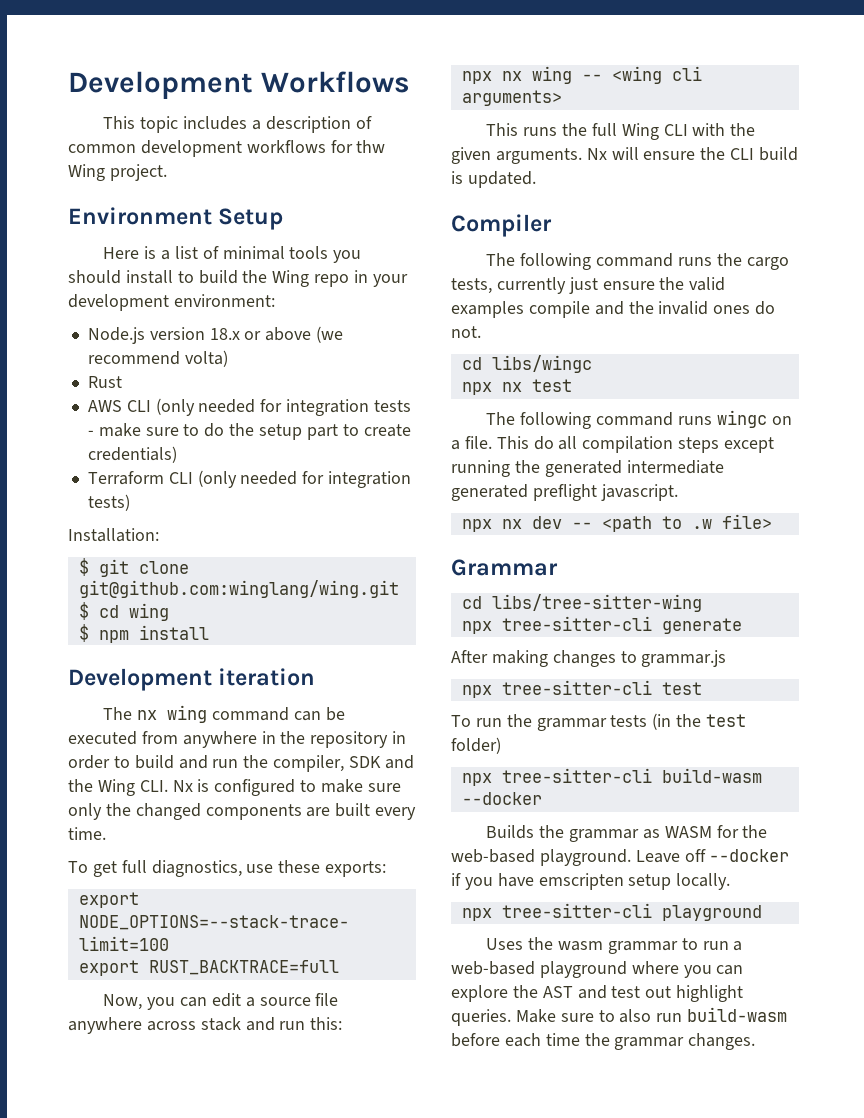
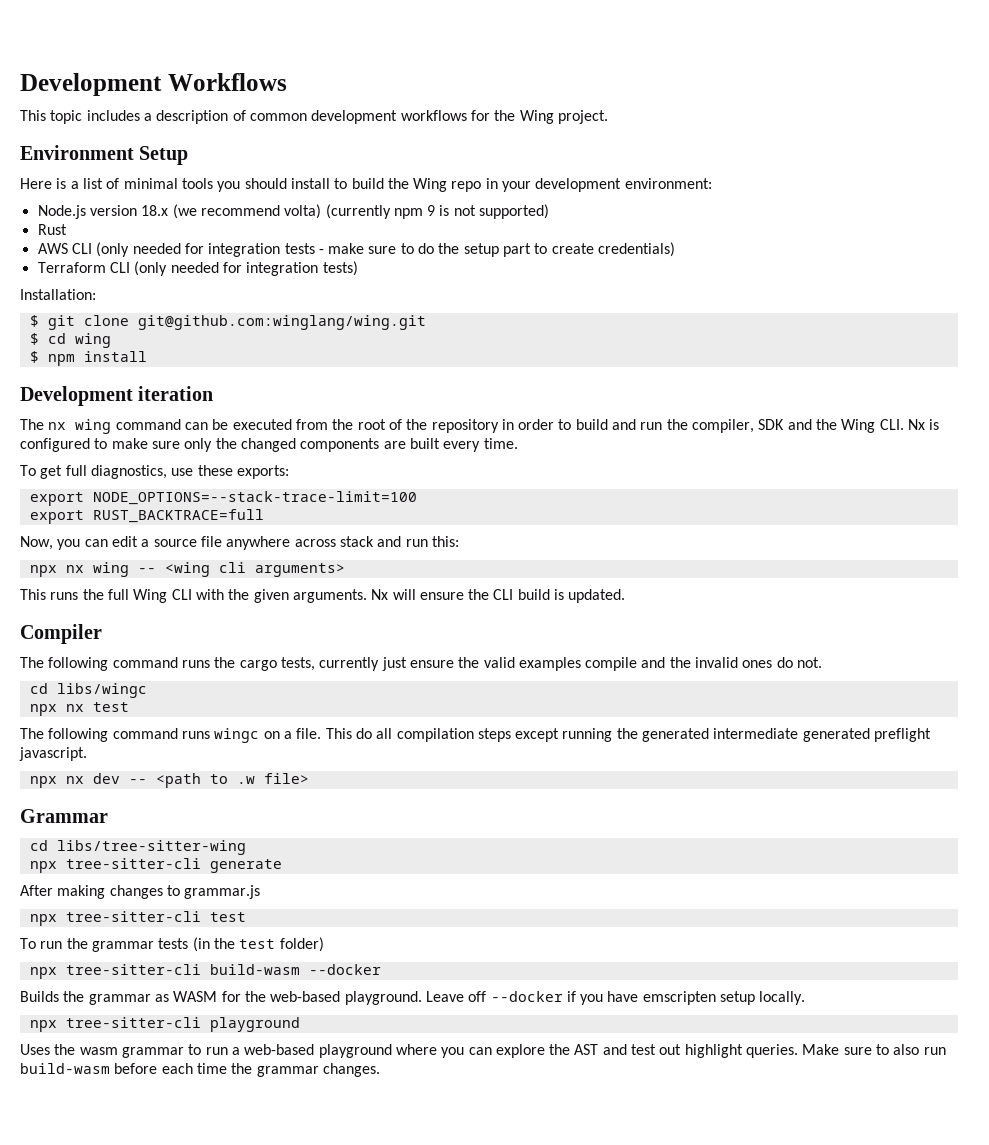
- This topic includes a description of common development workflows for thw Wing project.
+ This topic includes a description of common development workflows for the Wing project.
- Node.js version 18.x or above (we recommend volta)
+ Node.js version 18.x (we recommend volta) (currently npm 9 is not supported)
- The nx wing command can be executed from anywhere in the repository in order to build and run the compiler, SDK and the Wing CLI. Nx is configured to make sure only the changed components are built every time.
+ The nx wing command can be executed from the root of the repository in order to build and run the compiler, SDK and the Wing CLI. Nx is configured to make sure only the changed components are built every time.

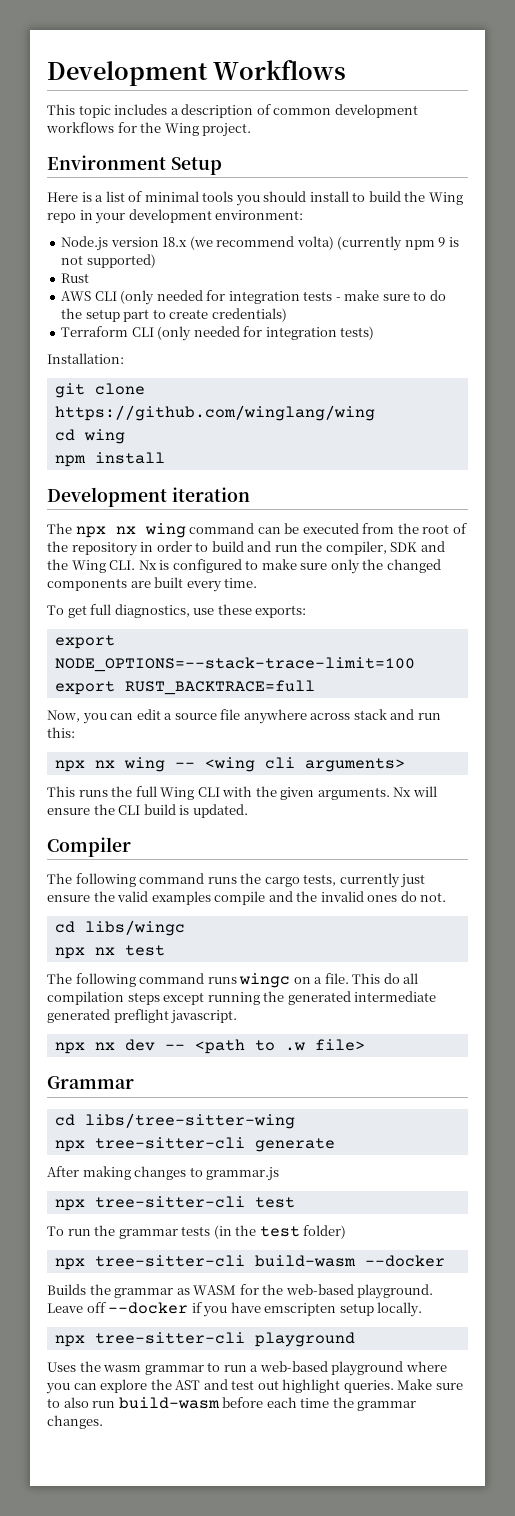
- $ git clone git@github.com:winglang/wing.git
- $ cd wing
+ git clone https://github.com/winglang/wing
+ cd wing
- $ npm install
+ npm install
- The nx wing command can be executed from the root of the repository in order to build and run the compiler, SDK and the Wing CLI. Nx is configured to make sure only the changed components are built every time.
+ The npx nx wing command can be executed from the root of the repository in order to build and run the compiler, SDK and the Wing CLI. Nx is configured to make sure only the changed components are built every time.

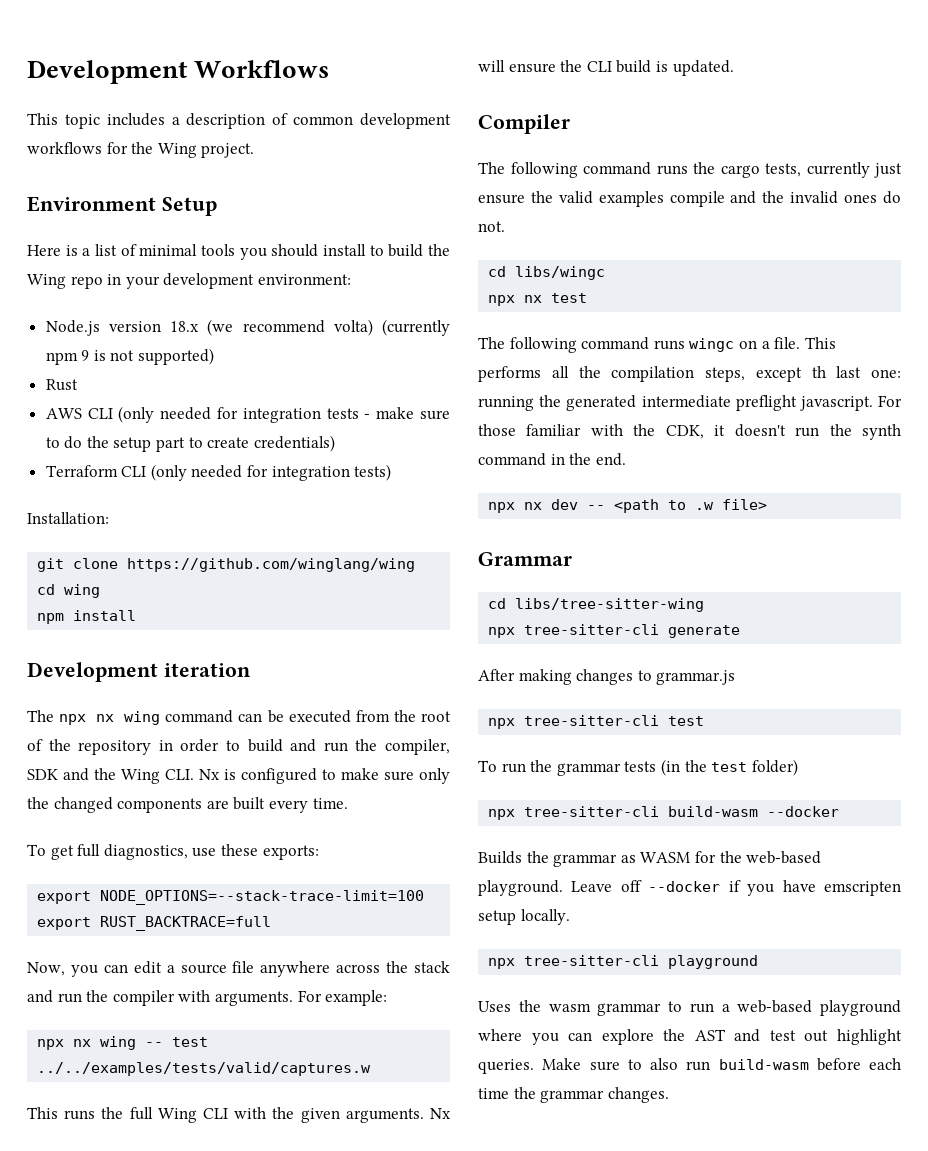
- Now, you can edit a source file anywhere across stack and run this:
+ Now, you can edit a source file anywhere across the stack and run the compiler with arguments. For example:
- npx nx wing -- <wing cli arguments>
+ npx nx wing -- test ../../examples/tests/valid/captures.w
- This do all compilation steps except running the generated intermediate generated preflight javascript.
+ This performs all the compilation steps, except th last one: running the generated intermediate preflight javascript. For those familiar with the CDK, it doesn't run the synth command in the end.

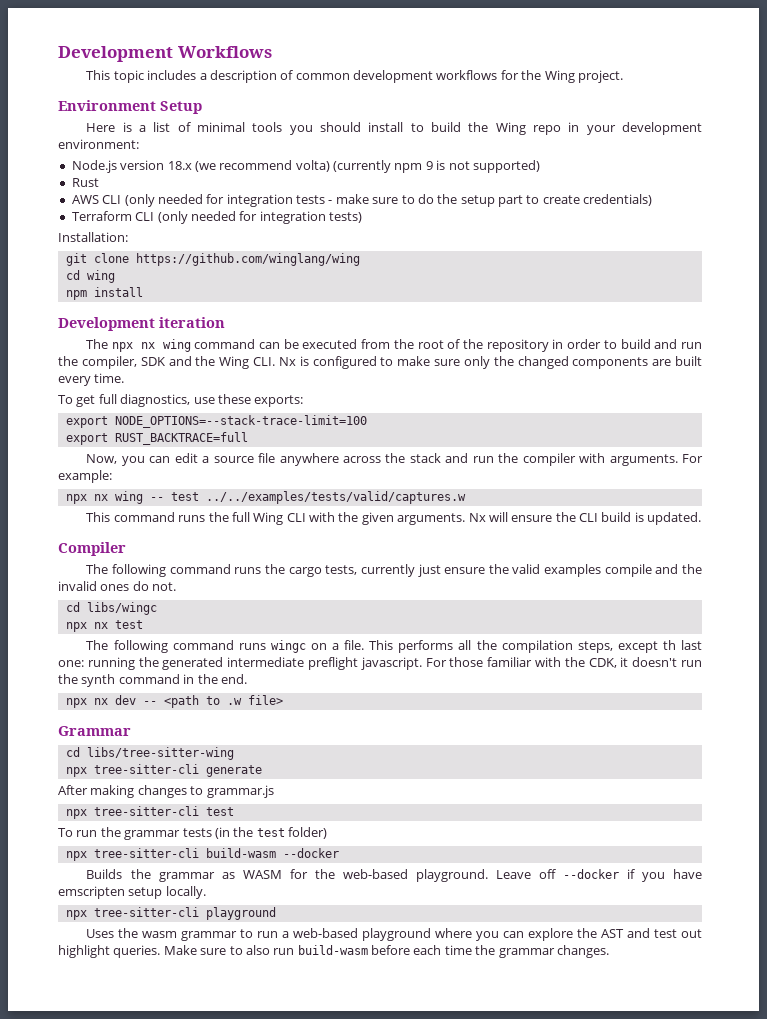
- This runs the full Wing CLI with the given arguments.
+ This command runs the full Wing CLI with the given arguments.

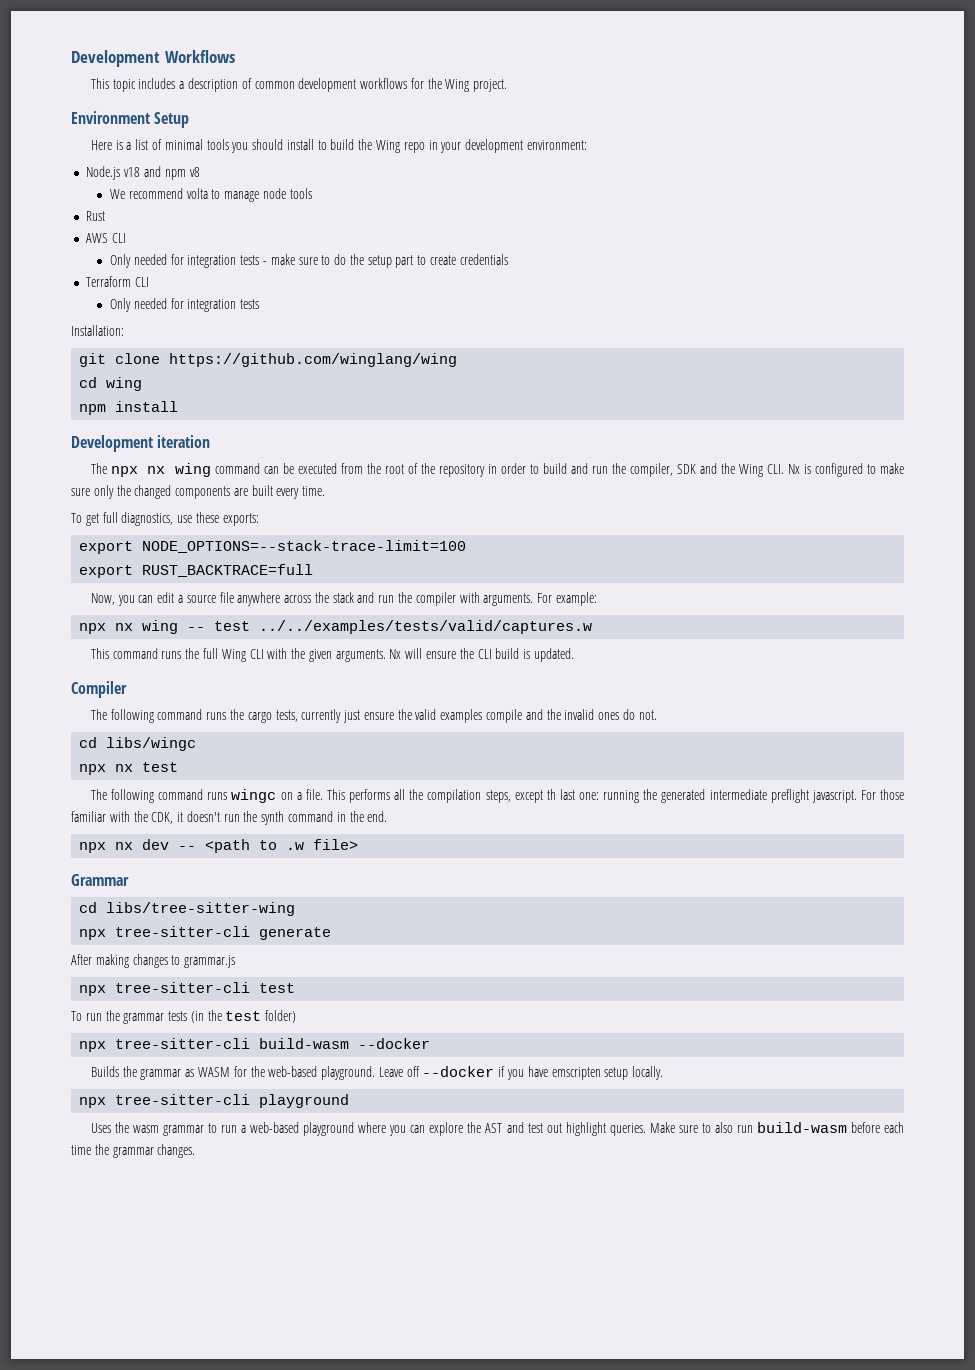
- Node.js version 18.x (we recommend volta) (currently npm 9 is not supported)
+ Node.js v18 and npm v8
+ We recommend volta to manage node tools
- AWS CLI (only needed for integration tests - make sure to do the setup part to create credentials)
+ AWS CLI
+ Only needed for integration tests - make sure to do the setup part to create credentials
- Terraform CLI (only needed for integration tests)
+ Terraform CLI
+ Only needed for integration tests

